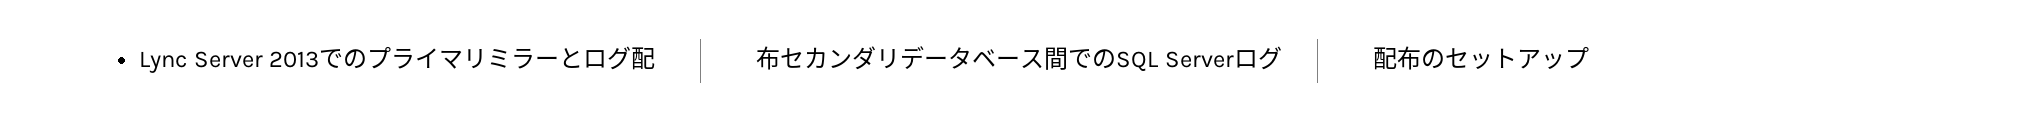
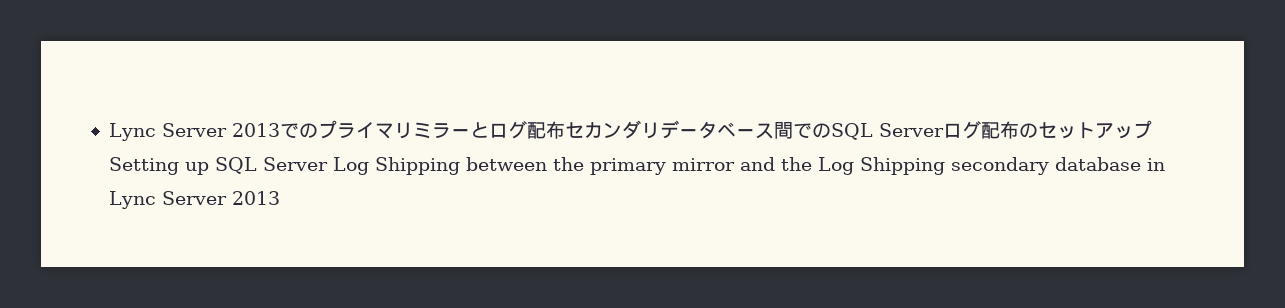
- Lync Server 2013でのプライマリミラーとログ配布セカンダリデータベース間でのSQL Serverログ配布のセットアップ
+ Lync Server 2013でのプライマリミラーとログ配布セカンダリデータベース間でのSQL Serverログ配布のセットアップSetting up SQL Server Log Shipping between the primary mirror and the Log Shipping secondary database in Lync Server 2013

